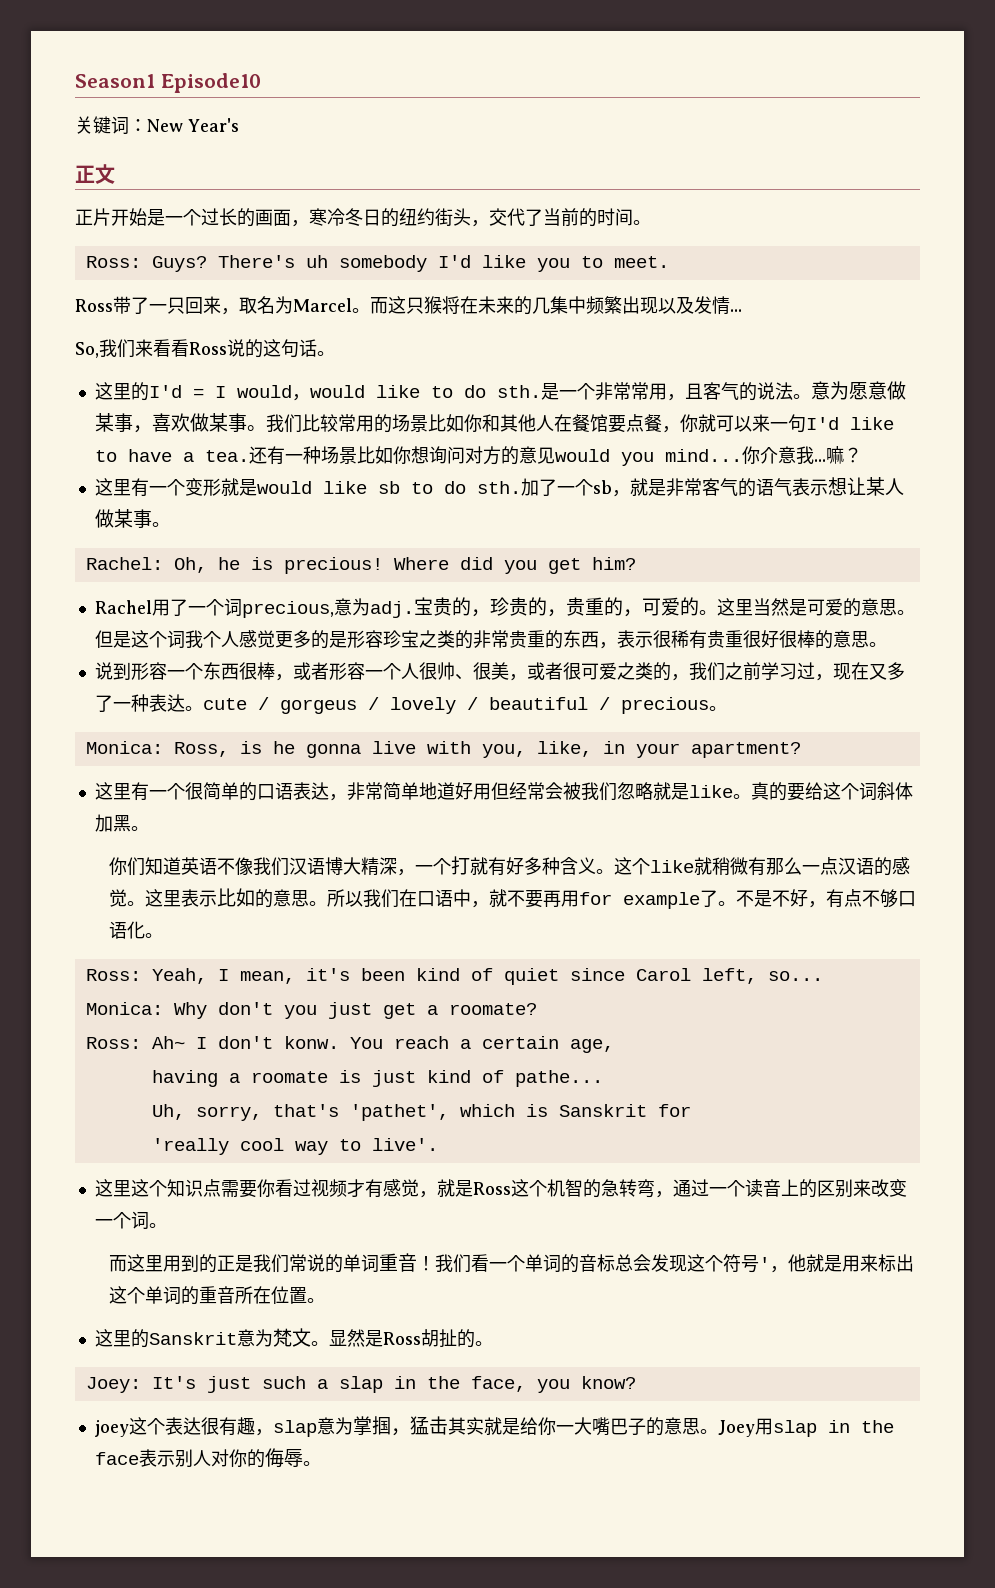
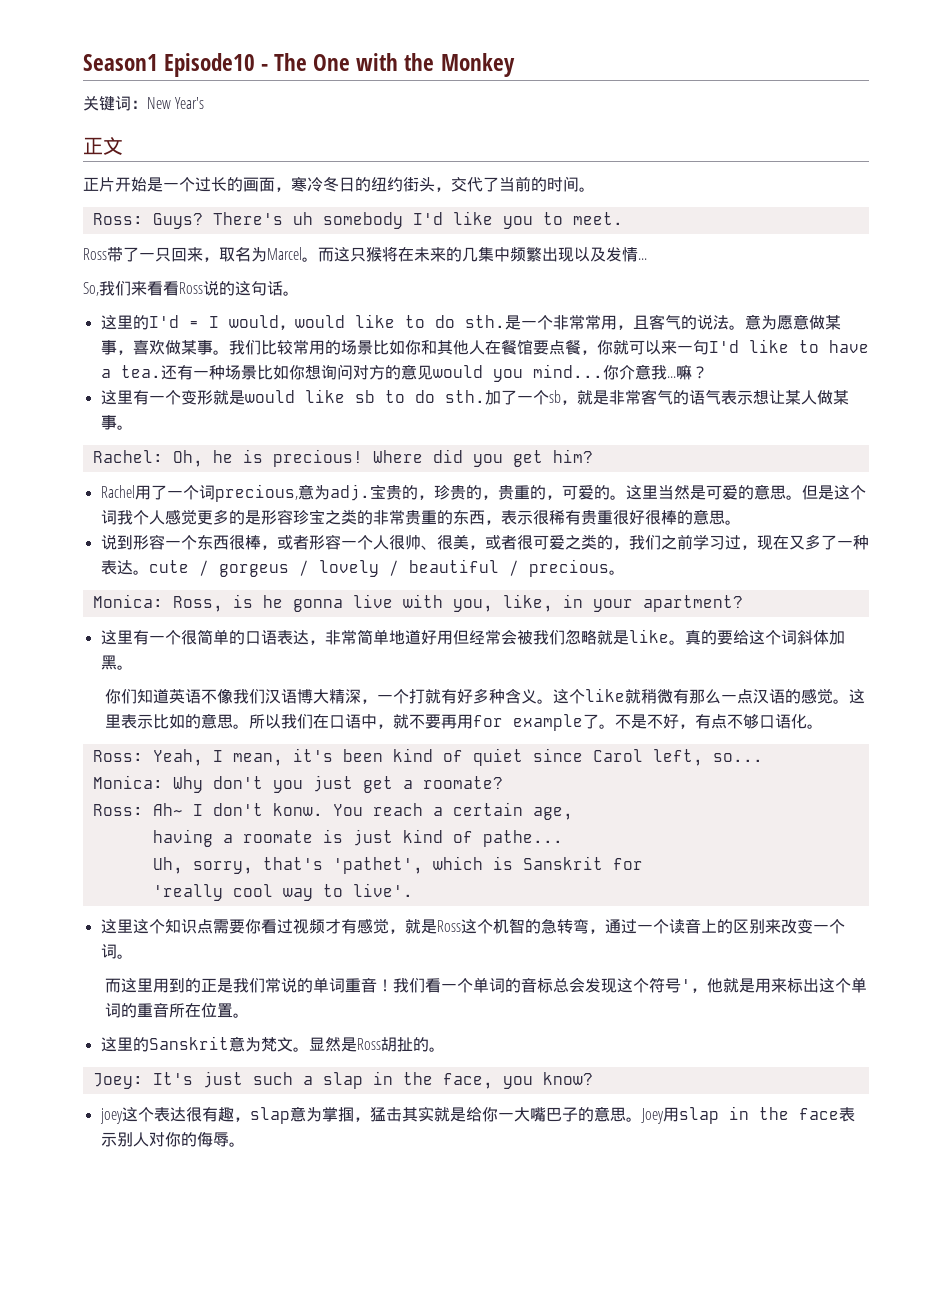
- Season1 Episode10
+ Season1 Episode10 - The One with the Monkey

